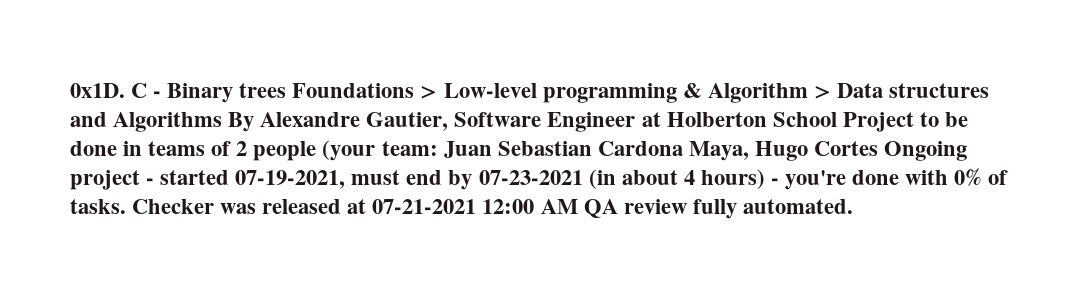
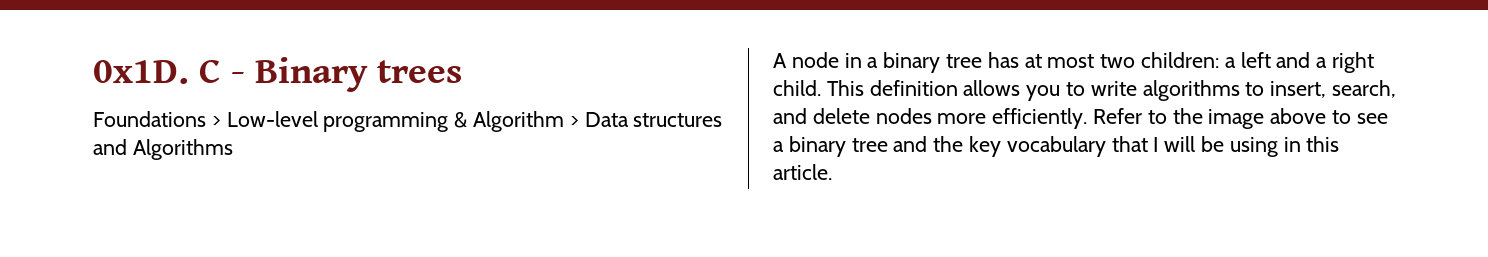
- C - Binary trees Foundations > Low-level programming & Algorithm > Data structures and Algorithms By Alexandre Gautier, Software Engineer at Holberton School Project to be done in teams of 2 people (your team: Juan Sebastian Cardona Maya, Hugo Cortes Ongoing project - started 07-19-2021, must end by 07-23-2021 (in about 4 hours) - you're done with 0% of tasks. Checker was released at 07-21-2021 12:00 AM QA review fully automated.
+ C - Binary trees
+ Foundations > Low-level programming & Algorithm > Data structures and Algorithms
+ A node in a binary tree has at most two children: a left and a right child. This definition allows you to write algorithms to insert, search, and delete nodes more efficiently. Refer to the image above to see a binary tree and the key vocabulary that I will be using in this article.

